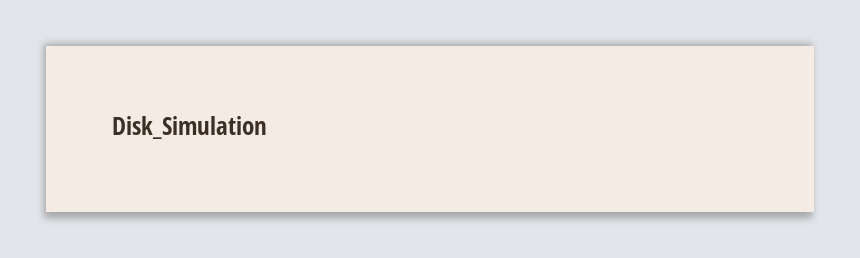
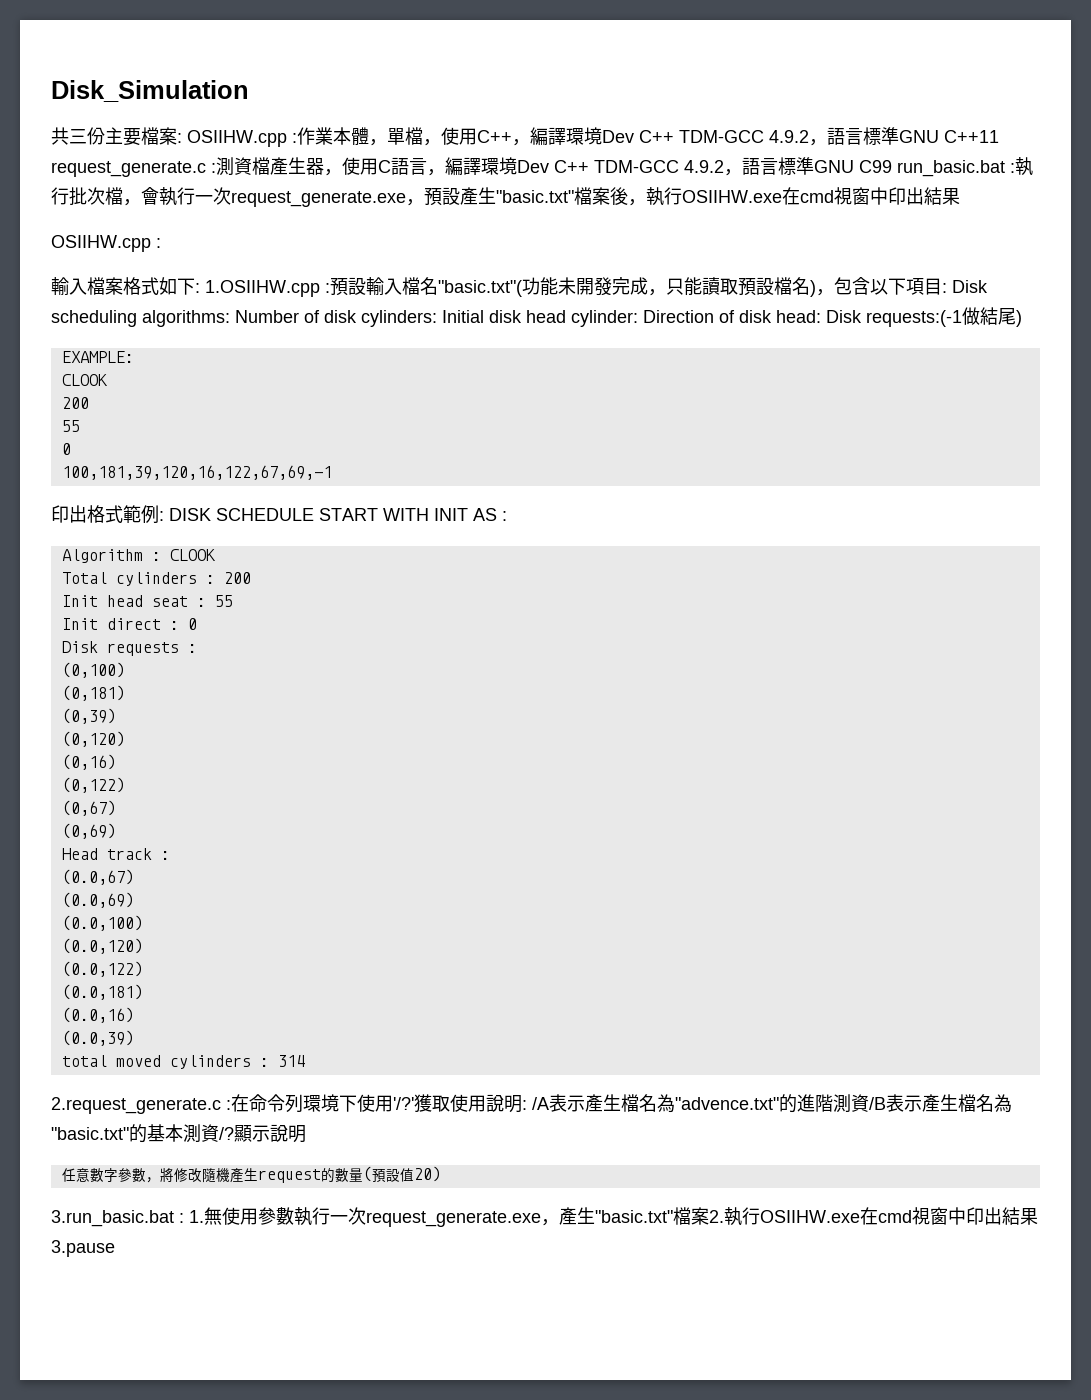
+ 共三份主要檔案: OSIIHW.cpp :作業本體，單檔，使用C++，編譯環境Dev C++ TDM-GCC 4.9.2，語言標準GNU C++11 request_generate.c :測資檔產生器，使用C語言，編譯環境Dev C++ TDM-GCC 4.9.2，語言標準GNU C99 run_basic.bat :執行批次檔，會執行一次request_generate.exe，預設產生"basic.txt"檔案後，執行OSIIHW.exe在cmd視窗中印出結果
+ OSIIHW.cpp :
+ 輸入檔案格式如下: 1.OSIIHW.cpp :預設輸入檔名"basic.txt"(功能未開發完成，只能讀取預設檔名)，包含以下項目: Disk scheduling algorithms: Number of disk cylinders: Initial disk head cylinder: Direction of disk head: Disk requests:(-1做結尾)
+ EXAMPLE:
+ CLOOK
+ 200
+ 55
+ 0
+ 100,181,39,120,16,122,67,69,-1
+ 印出格式範例: DISK SCHEDULE START WITH INIT AS :
+ Algorithm : CLOOK
+ Total cylinders : 200
+ Init head seat : 55
+ Init direct : 0
+ Disk requests :
+ (0,100)
+ (0,181)
+ (0,39)
+ (0,120)
+ (0,16)
+ (0,122)
+ (0,67)
+ (0,69)
+ Head track :
+ (0.0,67)
+ (0.0,69)
+ (0.0,100)
+ (0.0,120)
+ (0.0,122)
+ (0.0,181)
+ (0.0,16)
+ (0.0,39)
+ total moved cylinders : 314
+ 2.request_generate.c :在命令列環境下使用'/?'獲取使用說明: /A表示產生檔名為"advence.txt"的進階測資/B表示產生檔名為"basic.txt"的基本測資/?顯示說明
+ 任意數字參數，將修改隨機產生request的數量(預設值20)
+ 3.run_basic.bat : 1.無使用參數執行一次request_generate.exe，產生"basic.txt"檔案2.執行OSIIHW.exe在cmd視窗中印出結果3.pause

